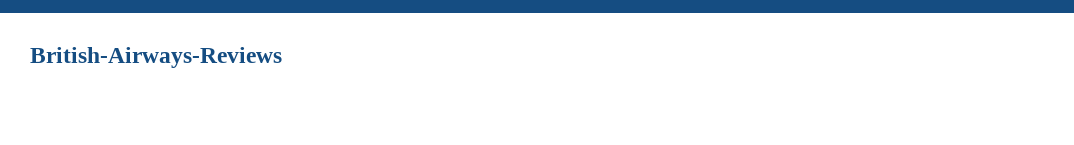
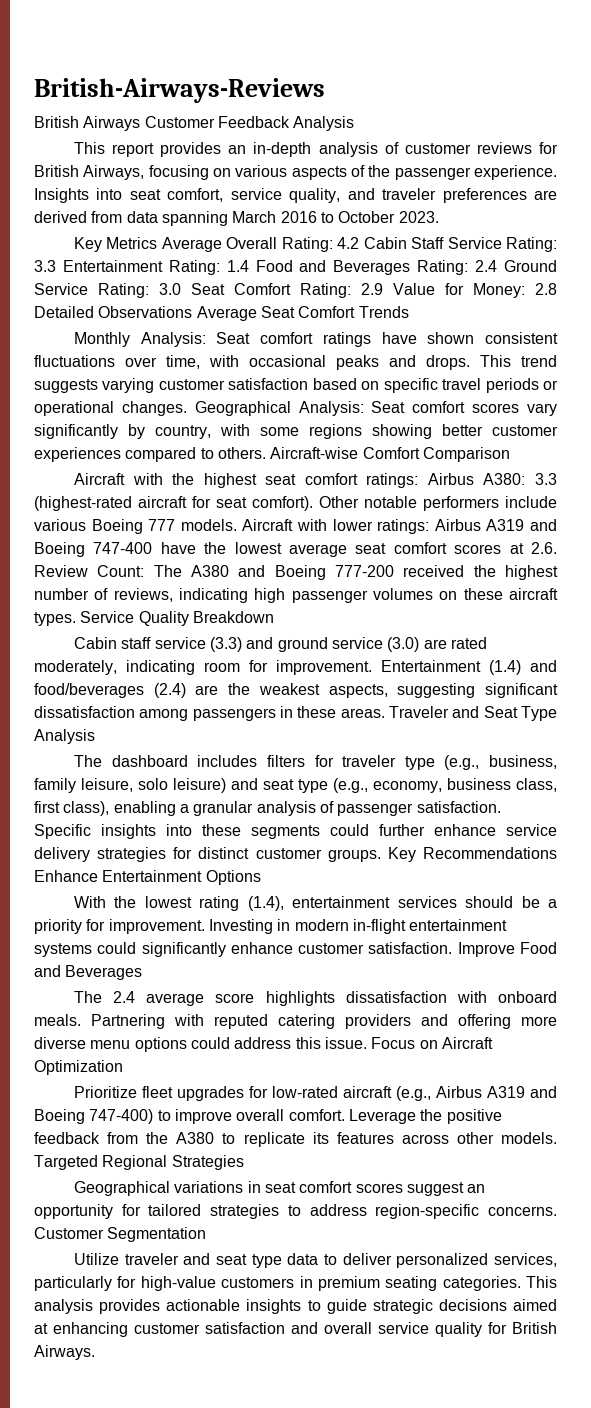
+ British Airways Customer Feedback Analysis
+ This report provides an in-depth analysis of customer reviews for British Airways, focusing on various aspects of the passenger experience. Insights into seat comfort, service quality, and traveler preferences are derived from data spanning March 2016 to October 2023.
+ Key Metrics Average Overall Rating: 4.2 Cabin Staff Service Rating: 3.3 Entertainment Rating: 1.4 Food and Beverages Rating: 2.4 Ground Service Rating: 3.0 Seat Comfort Rating: 2.9 Value for Money: 2.8 Detailed Observations Average Seat Comfort Trends
+ Monthly Analysis: Seat comfort ratings have shown consistent fluctuations over time, with occasional peaks and drops. This trend suggests varying customer satisfaction based on specific travel periods or operational changes. Geographical Analysis: Seat comfort scores vary significantly by country, with some regions showing better customer experiences compared to others. Aircraft-wise Comfort Comparison
+ Aircraft with the highest seat comfort ratings: Airbus A380: 3.3 (highest-rated aircraft for seat comfort). Other notable performers include various Boeing 777 models. Aircraft with lower ratings: Airbus A319 and Boeing 747-400 have the lowest average seat comfort scores at 2.6. Review Count: The A380 and Boeing 777-200 received the highest number of reviews, indicating high passenger volumes on these aircraft types. Service Quality Breakdown
+ Cabin staff service (3.3) and ground service (3.0) are rated moderately, indicating room for improvement. Entertainment (1.4) and food/beverages (2.4) are the weakest aspects, suggesting significant dissatisfaction among passengers in these areas. Traveler and Seat Type Analysis
+ The dashboard includes filters for traveler type (e.g., business, family leisure, solo leisure) and seat type (e.g., economy, business class, first class), enabling a granular analysis of passenger satisfaction. Specific insights into these segments could further enhance service delivery strategies for distinct customer groups. Key Recommendations Enhance Entertainment Options
+ With the lowest rating (1.4), entertainment services should be a priority for improvement. Investing in modern in-flight entertainment systems could significantly enhance customer satisfaction. Improve Food and Beverages
+ The 2.4 average score highlights dissatisfaction with onboard meals. Partnering with reputed catering providers and offering more diverse menu options could address this issue. Focus on Aircraft Optimization
+ Prioritize fleet upgrades for low-rated aircraft (e.g., Airbus A319 and Boeing 747-400) to improve overall comfort. Leverage the positive feedback from the A380 to replicate its features across other models. Targeted Regional Strategies
+ Geographical variations in seat comfort scores suggest an opportunity for tailored strategies to address region-specific concerns. Customer Segmentation
+ Utilize traveler and seat type data to deliver personalized services, particularly for high-value customers in premium seating categories. This analysis provides actionable insights to guide strategic decisions aimed at enhancing customer satisfaction and overall service quality for British Airways.

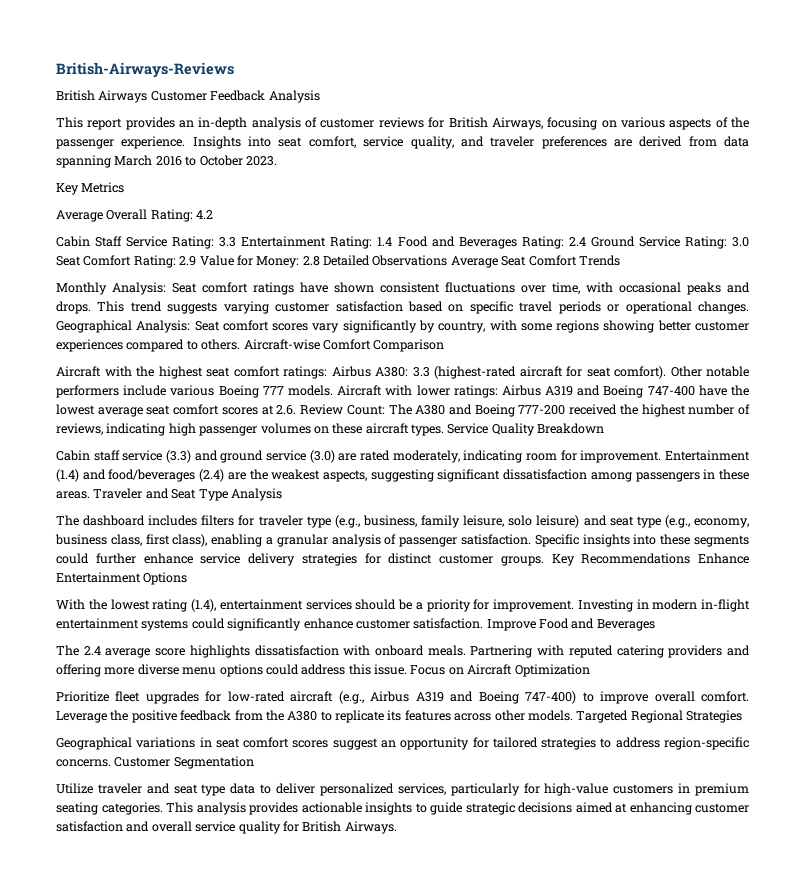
- Key Metrics Average Overall Rating: 4.2 Cabin Staff Service Rating: 3.3 Entertainment Rating: 1.4 Food and Beverages Rating: 2.4 Ground Service Rating: 3.0 Seat Comfort Rating: 2.9 Value for Money: 2.8 Detailed Observations Average Seat Comfort Trends
+ Key Metrics
+ Average Overall Rating: 4.2
+ Cabin Staff Service Rating: 3.3 Entertainment Rating: 1.4 Food and Beverages Rating: 2.4 Ground Service Rating: 3.0 Seat Comfort Rating: 2.9 Value for Money: 2.8 Detailed Observations Average Seat Comfort Trends

